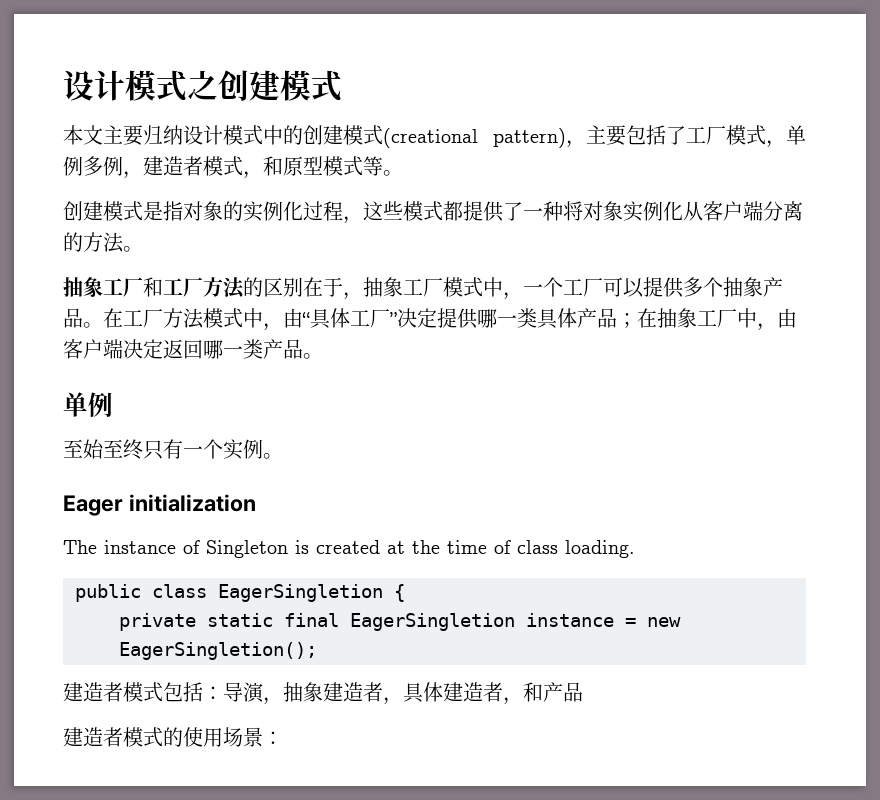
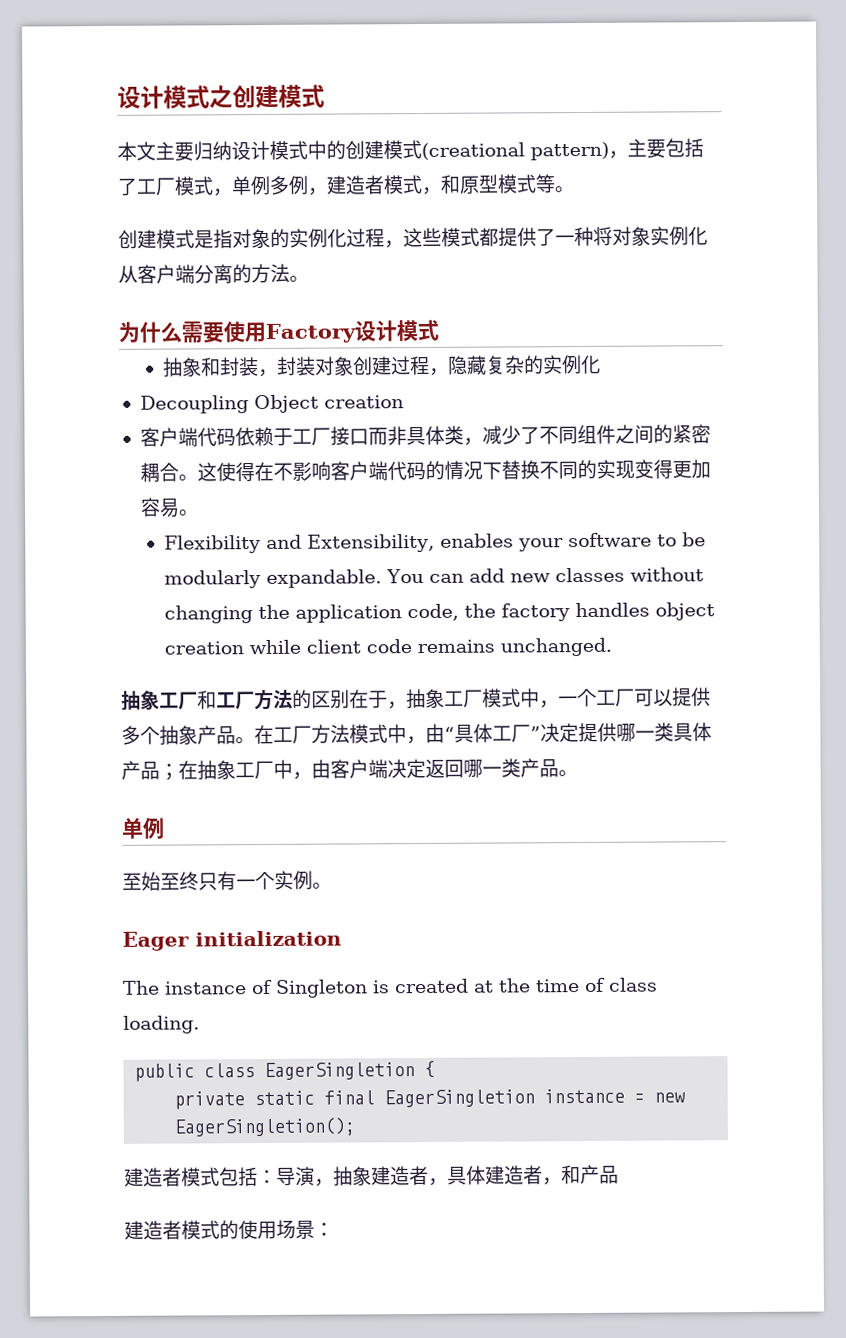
+ 为什么需要使用Factory设计模式
+ 抽象和封装，封装对象创建过程，隐藏复杂的实例化
+ Decoupling Object creation
+ 客户端代码依赖于工厂接口而非具体类，减少了不同组件之间的紧密耦合。这使得在不影响客户端代码的情况下替换不同的实现变得更加容易。
+ Flexibility and Extensibility, enables your software to be modularly expandable. You can add new classes without changing the application code, the factory handles object creation while client code remains unchanged.

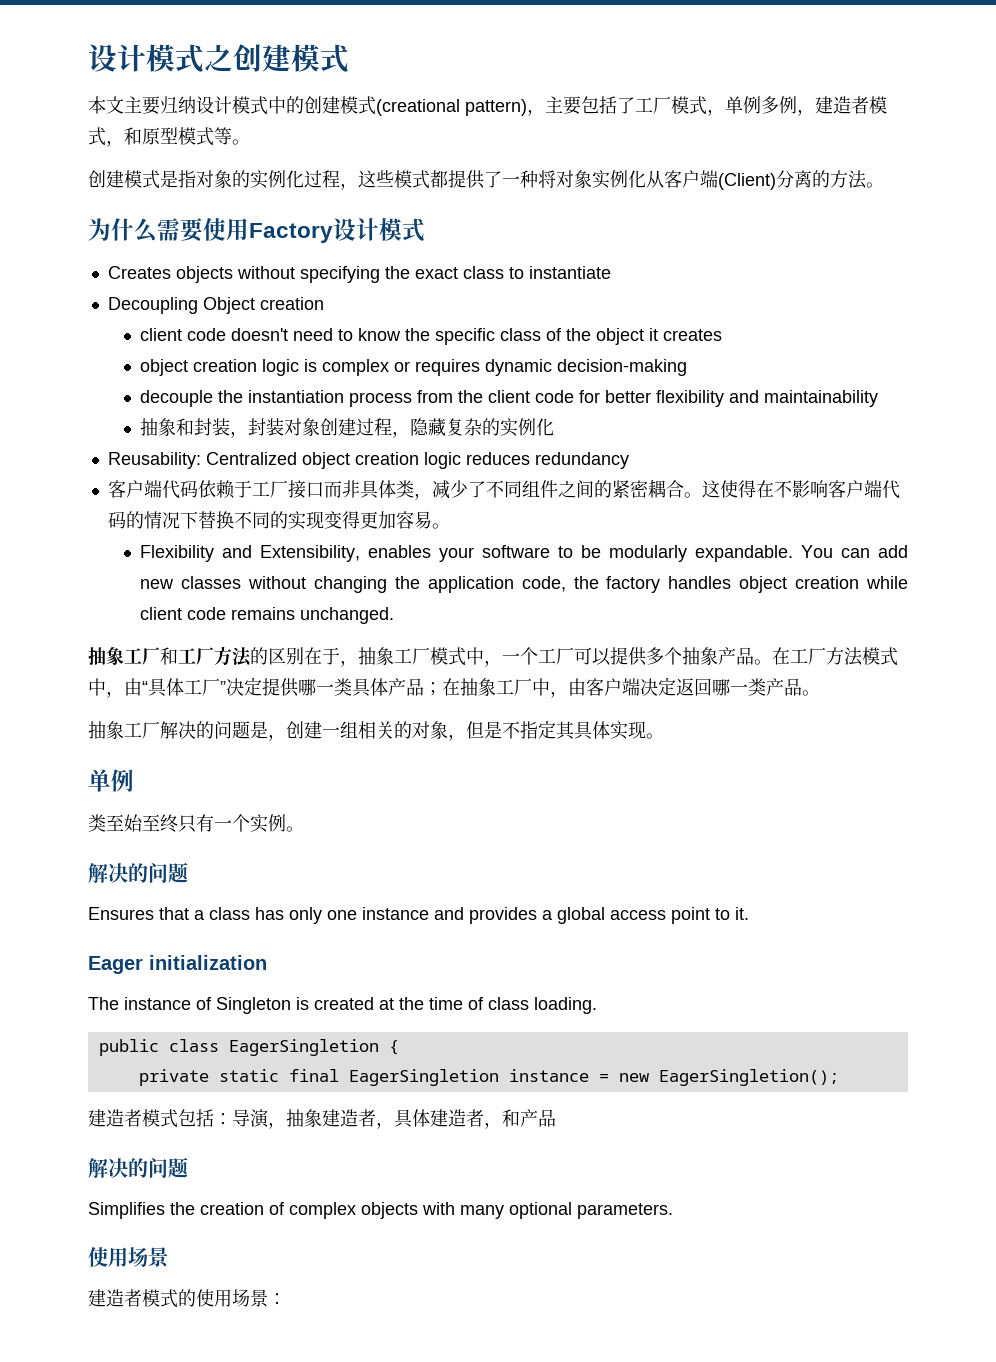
- 创建模式是指对象的实例化过程，这些模式都提供了一种将对象实例化从客户端分离的方法。
+ 创建模式是指对象的实例化过程，这些模式都提供了一种将对象实例化从客户端(Client)分离的方法。
+ Creates objects without specifying the exact class to instantiate
+ Decoupling Object creation
+ client code doesn't need to know the specific class of the object it creates
+ object creation logic is complex or requires dynamic decision-making
+ decouple the instantiation process from the client code for better flexibility and maintainability
- Decoupling Object creation
+ Reusability: Centralized object creation logic reduces redundancy
+ 抽象工厂解决的问题是，创建一组相关的对象，但是不指定其具体实现。
- 至始至终只有一个实例。
+ 类至始至终只有一个实例。
+ 解决的问题
+ Ensures that a class has only one instance and provides a global access point to it.
  建造者模式包括：导演，抽象建造者，具体建造者，和产品
+ 解决的问题
+ Simplifies the creation of complex objects with many optional parameters.
+ 使用场景

